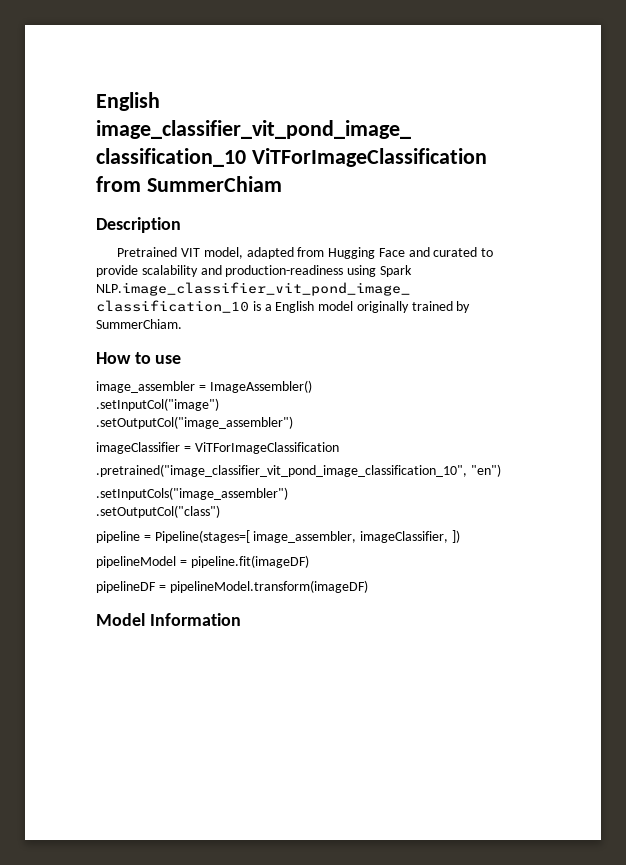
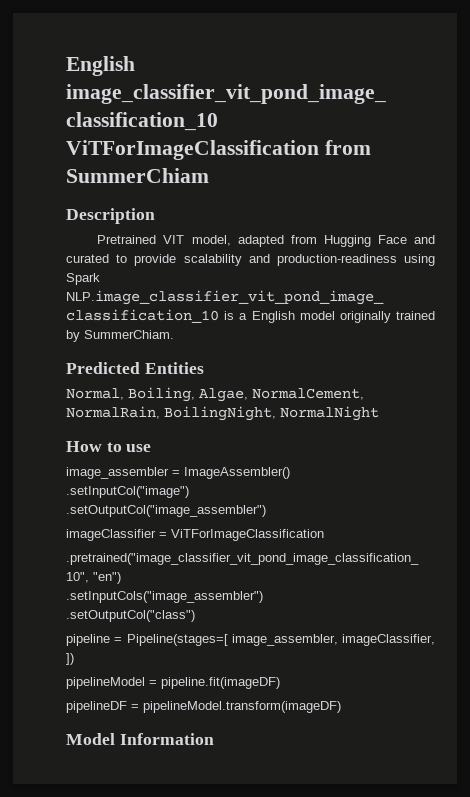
+ Predicted Entities
+ Normal, Boiling, Algae, NormalCement, NormalRain, BoilingNight, NormalNight

